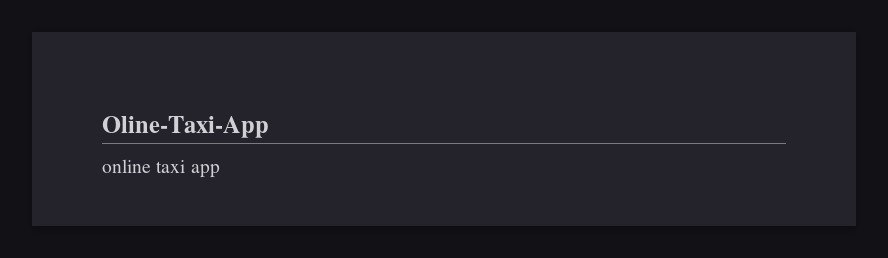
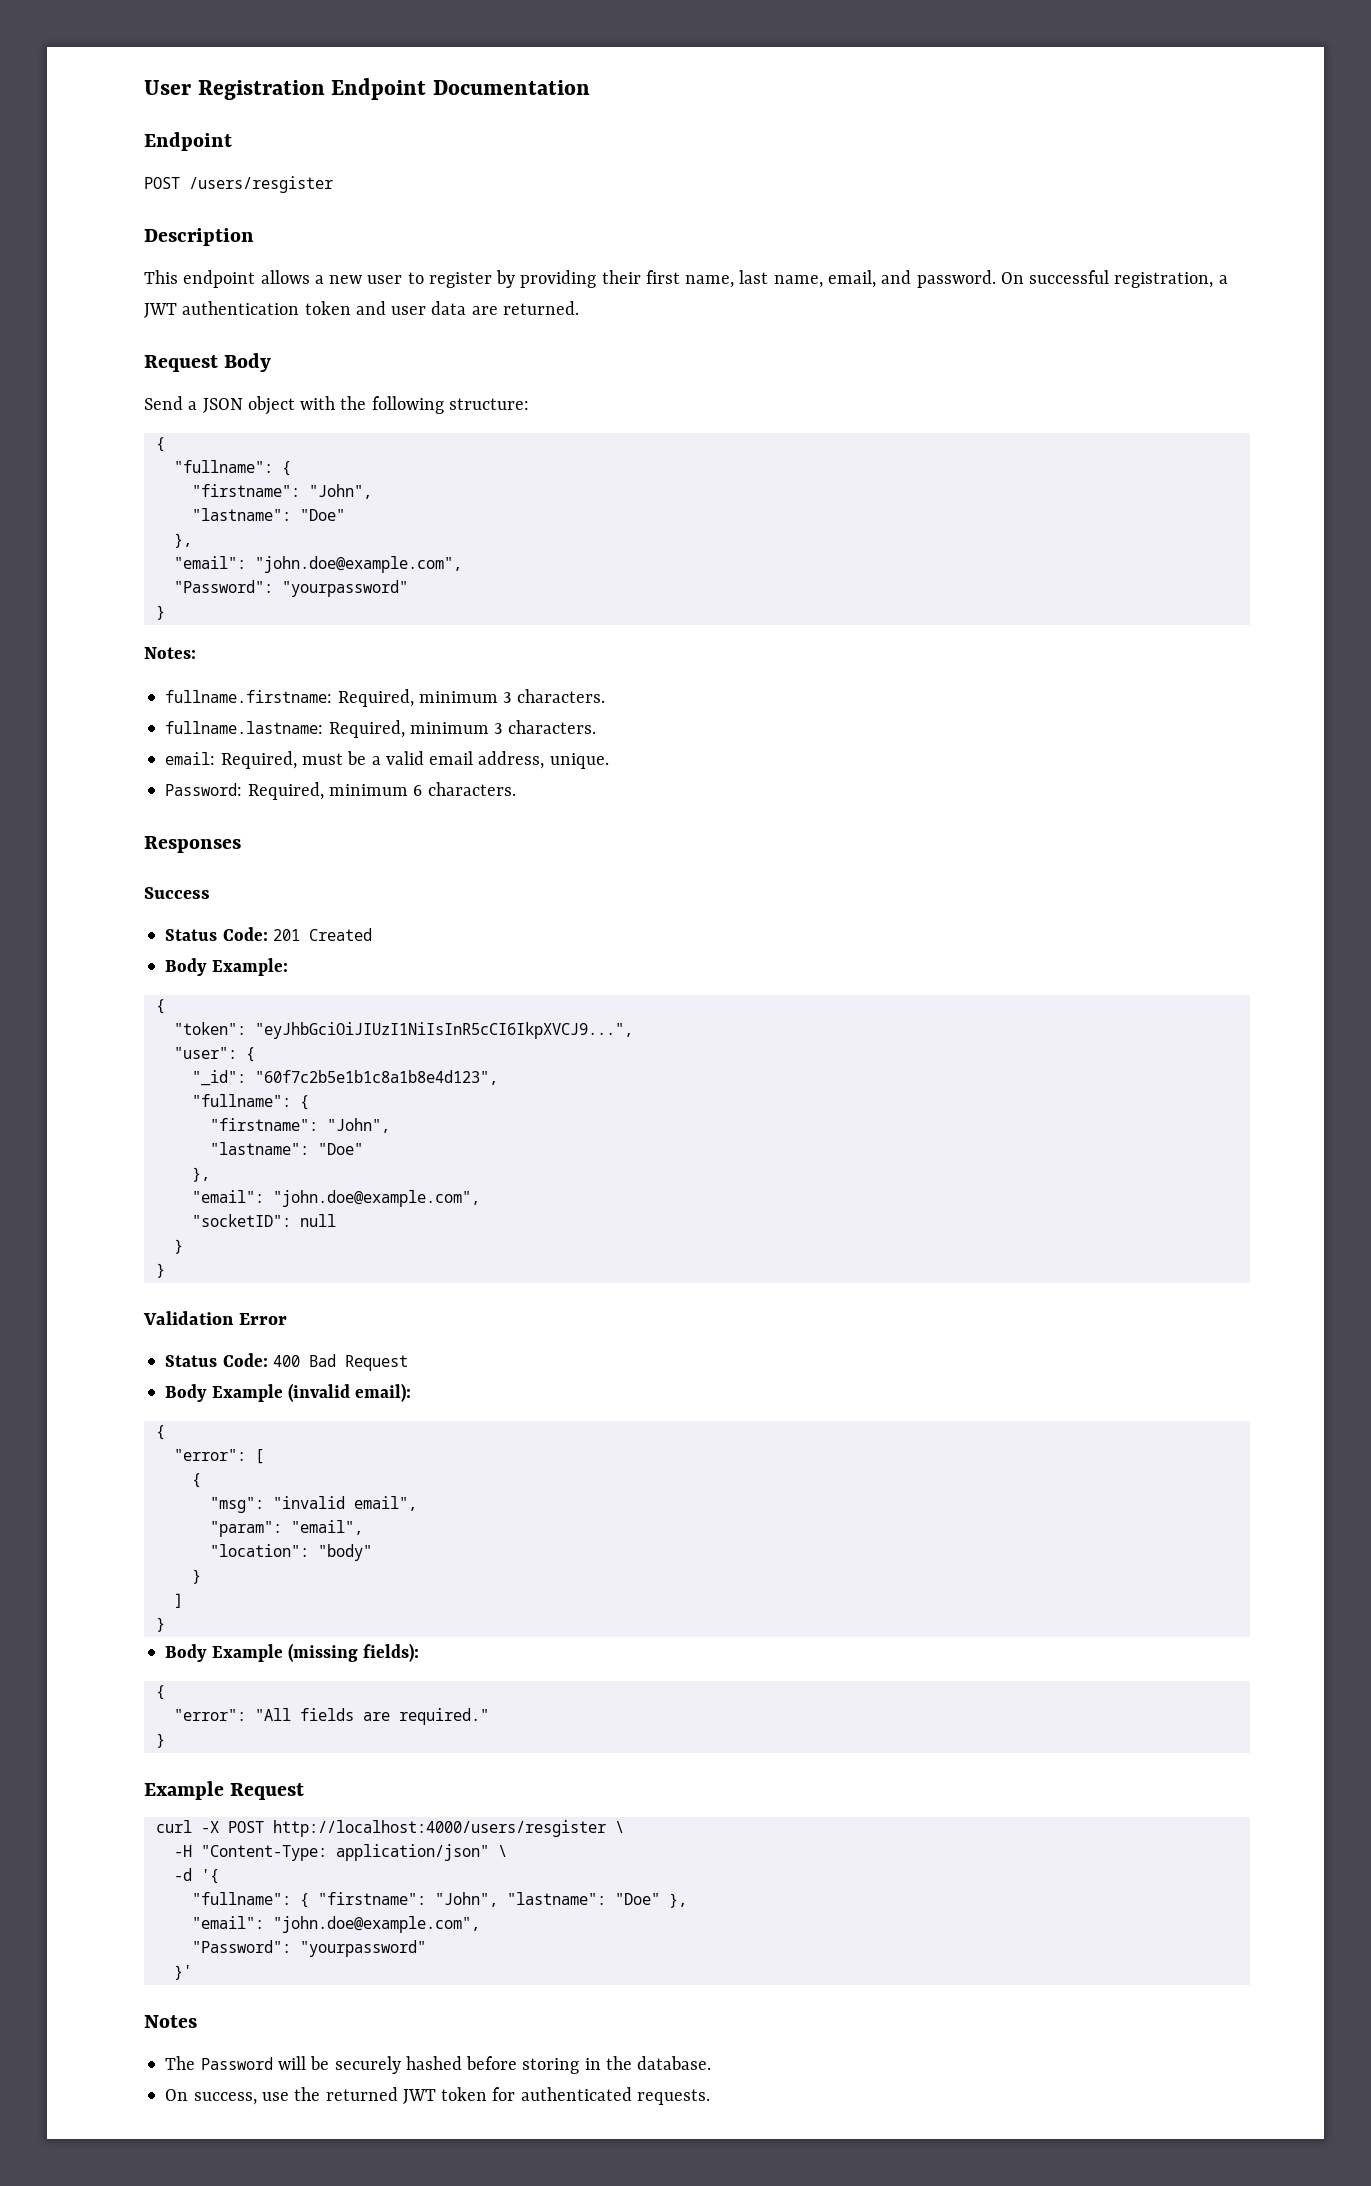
- Oline-Taxi-App
- online taxi app
+ User Registration Endpoint Documentation
+ Endpoint
+ POST /users/resgister
+ Description
+ This endpoint allows a new user to register by providing their first name, last name, email, and password. On successful registration, a JWT authentication token and user data are returned.
+ Request Body
+ Send a JSON object with the following structure:
+ {
+ "fullname": {
+ "firstname": "John",
+ "lastname": "Doe"
+ },
+ "email": "john.doe@example.com",
+ "Password": "yourpassword"
+ }
+ Notes:
+ fullname.firstname: Required, minimum 3 characters.
+ fullname.lastname: Required, minimum 3 characters.
+ email: Required, must be a valid email address, unique.
+ Password: Required, minimum 6 characters.
+ Responses
+ Success
+ Status Code: 201 Created
+ Body Example:
+ {
+ "token": "eyJhbGciOiJIUzI1NiIsInR5cCI6IkpXVCJ9...",
+ "user": {
+ "_id": "60f7c2b5e1b1c8a1b8e4d123",
+ "fullname": {
+ "firstname": "John",
+ "lastname": "Doe"
+ },
+ "email": "john.doe@example.com",
+ "socketID": null
+ }
+ }
+ Validation Error
+ Status Code: 400 Bad Request
+ Body Example (invalid email):
+ {
+ "error": [
+ {
+ "msg": "invalid email",
+ "param": "email",
+ "location": "body"
+ }
+ ]
+ }
+ Body Example (missing fields):
+ {
+ "error": "All fields are required."
+ }
+ Example Request
+ curl -X POST http://localhost:4000/users/resgister \
+ -H "Content-Type: application/json" \
+ -d '{
+ "fullname": { "firstname": "John", "lastname": "Doe" },
+ "email": "john.doe@example.com",
+ "Password": "yourpassword"
+ }'
+ Notes
+ The Password will be securely hashed before storing in the database.
+ On success, use the returned JWT token for authenticated requests.

